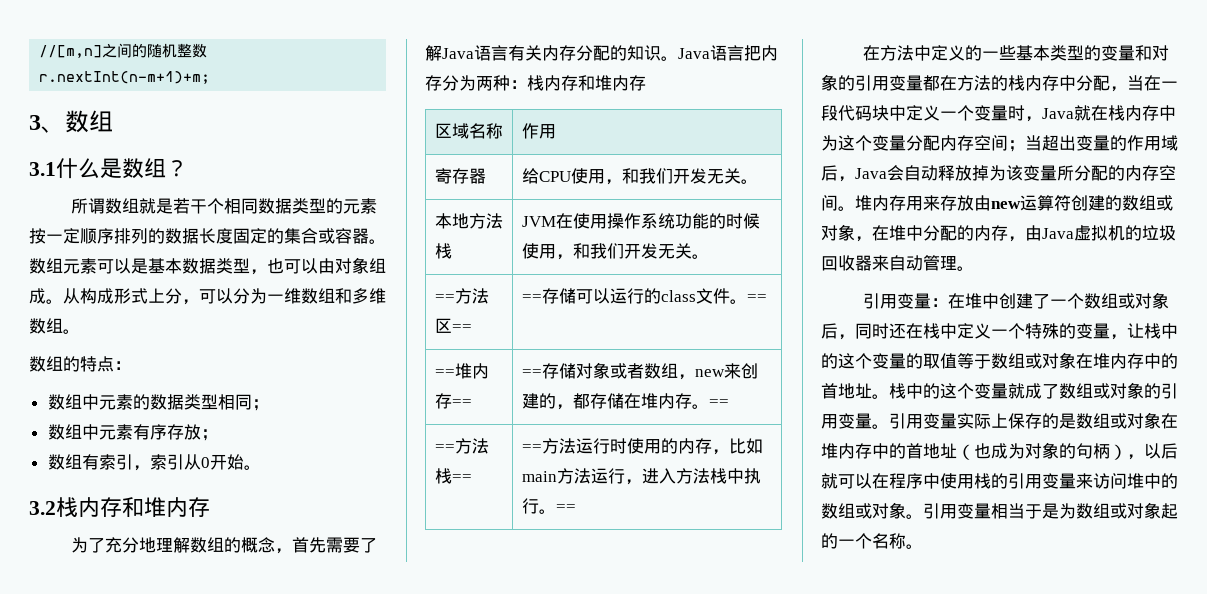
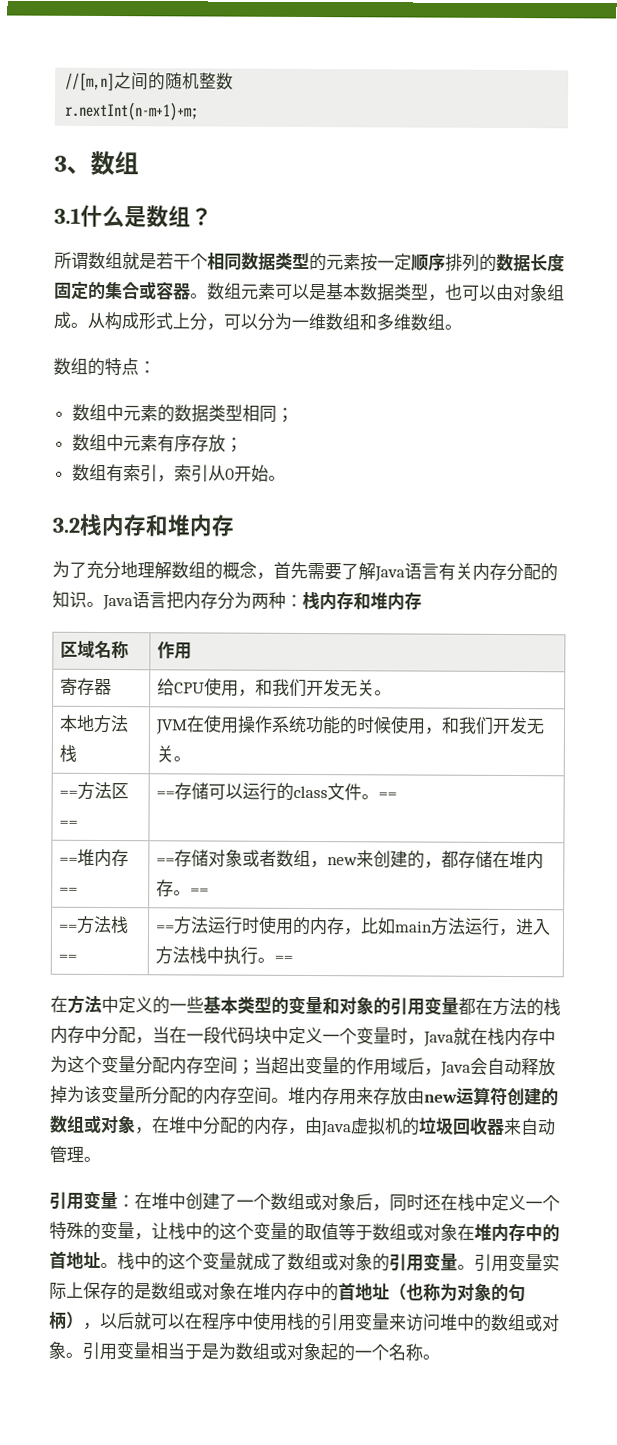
- 引用变量实际上保存的是数组或对象在堆内存中的首地址（也成为对象的句柄），以后就可以在程序中使用栈的引用变量来访问堆中的数组或对象。
+ 引用变量实际上保存的是数组或对象在堆内存中的首地址（也称为对象的句柄），以后就可以在程序中使用栈的引用变量来访问堆中的数组或对象。

